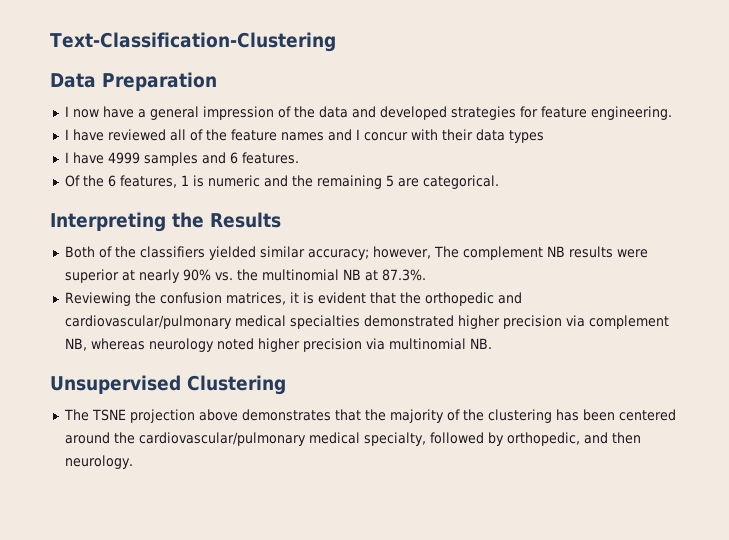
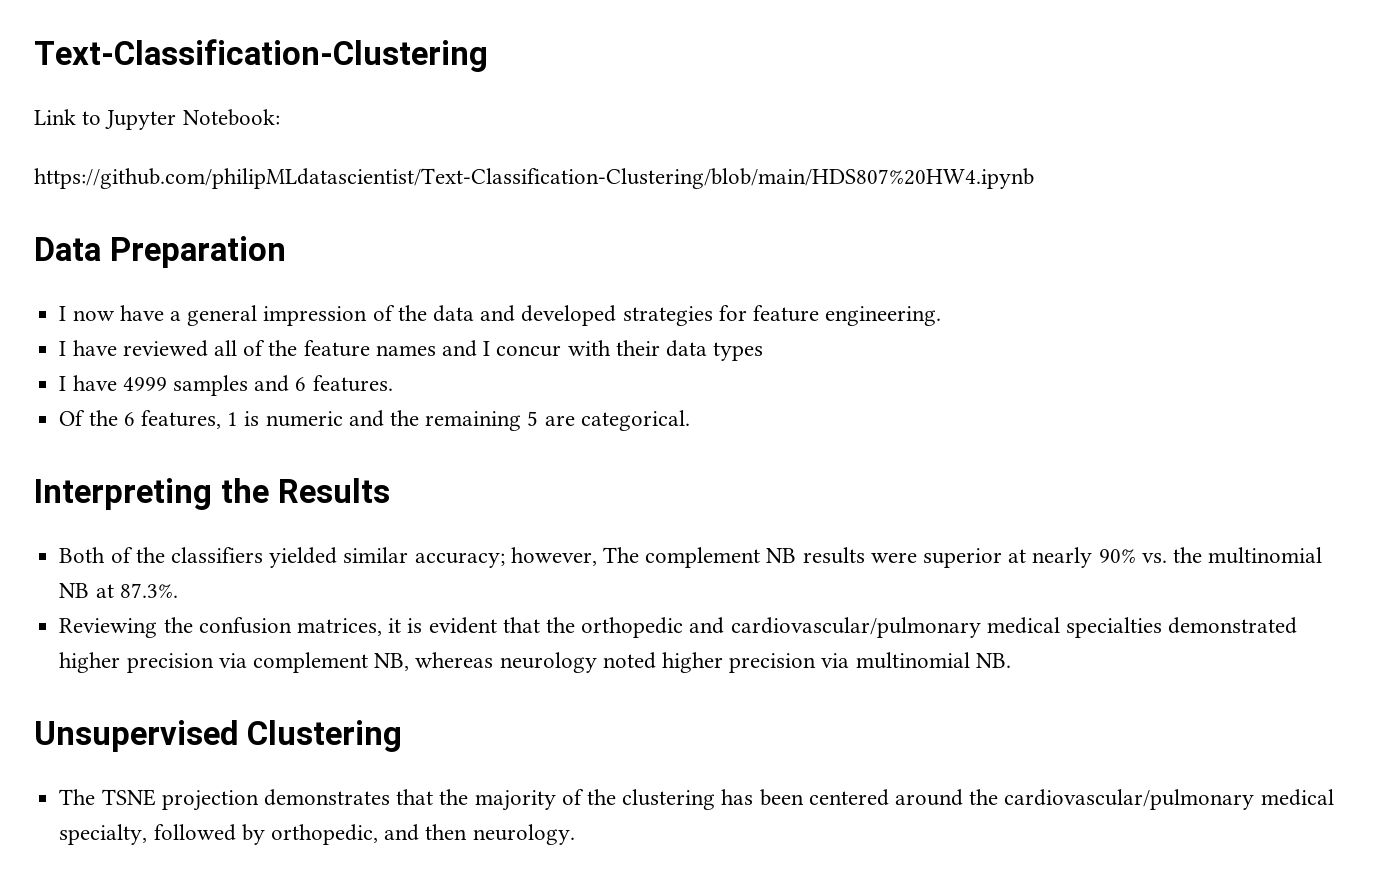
+ Link to Jupyter Notebook:
+ https://github.com/philipMLdatascientist/Text-Classification-Clustering/blob/main/HDS807%20HW4.ipynb
- The TSNE projection above demonstrates that the majority of the clustering has been centered around the cardiovascular/pulmonary medical specialty, followed by orthopedic, and then neurology.
+ The TSNE projection demonstrates that the majority of the clustering has been centered around the cardiovascular/pulmonary medical specialty, followed by orthopedic, and then neurology.

